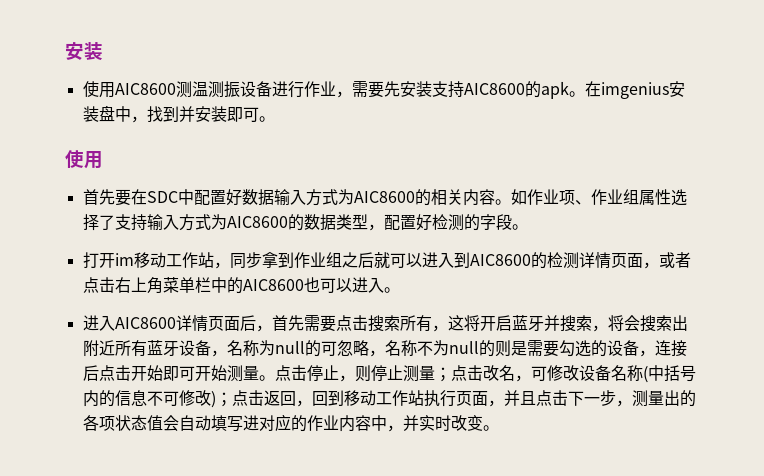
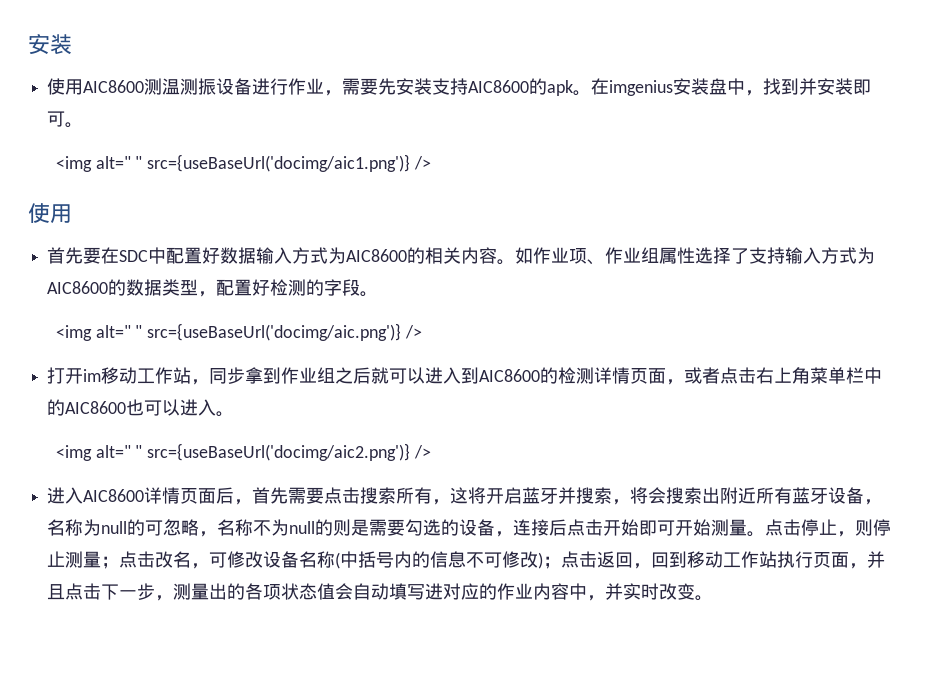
+ <img alt=" " src={useBaseUrl('docimg/aic1.png')} />
+ <img alt=" " src={useBaseUrl('docimg/aic.png')} />
+ <img alt=" " src={useBaseUrl('docimg/aic2.png')} />

